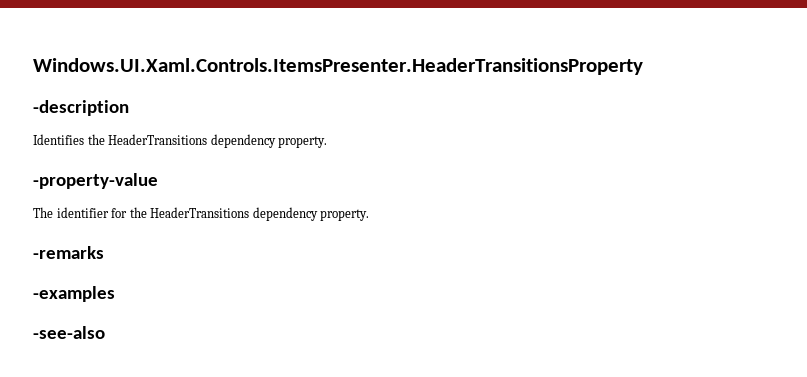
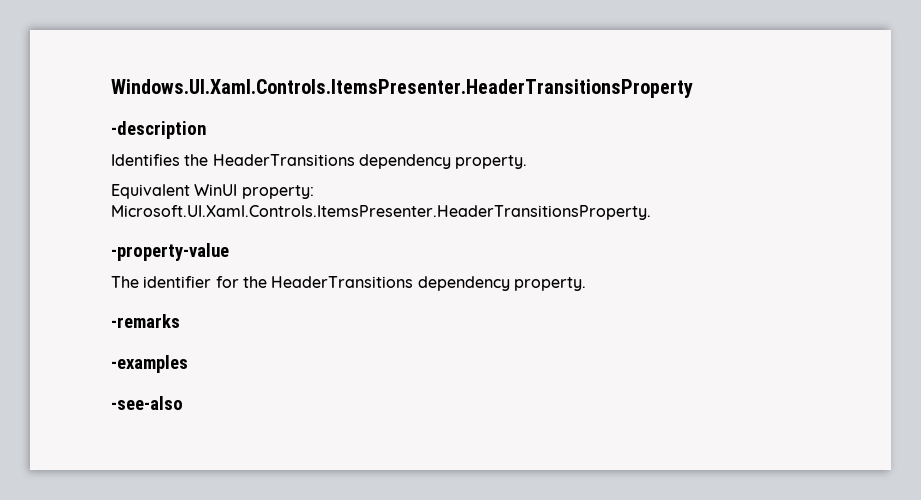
+ Equivalent WinUI property: Microsoft.UI.Xaml.Controls.ItemsPresenter.HeaderTransitionsProperty.

